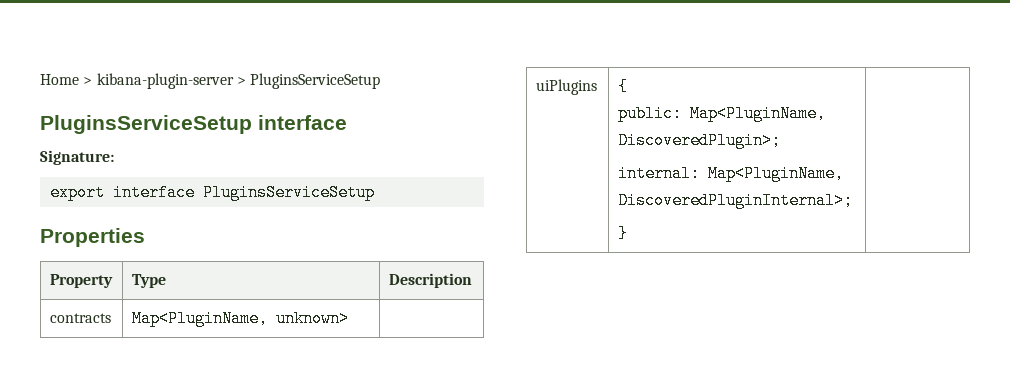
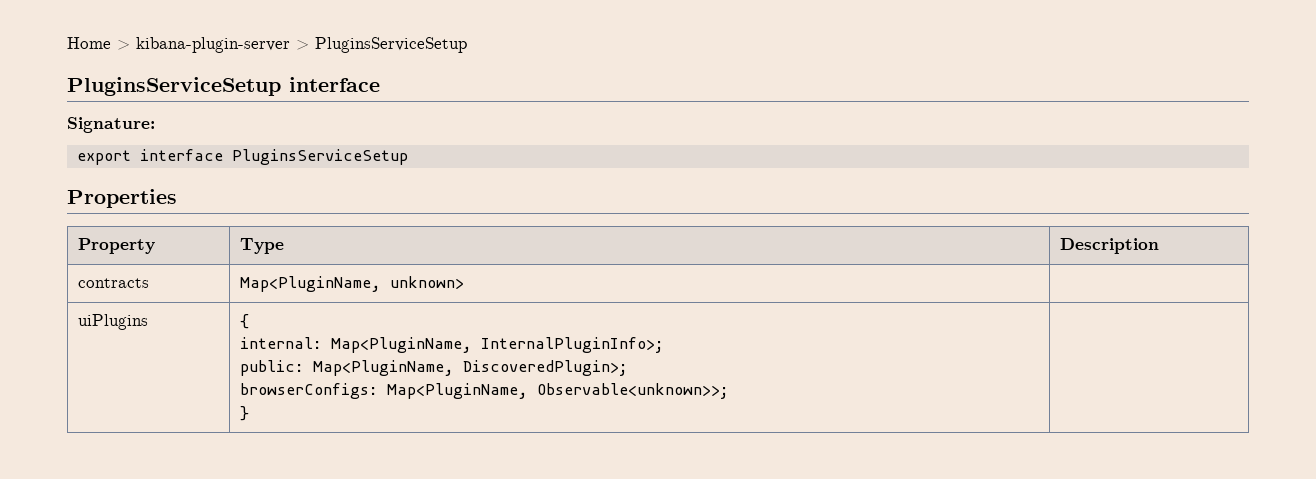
  uiPlugins | {
+ internal: Map<PluginName, InternalPluginInfo>;
  public: Map<PluginName, DiscoveredPlugin>;
- internal: Map<PluginName, DiscoveredPluginInternal>;
+ browserConfigs: Map<PluginName, Observable<unknown>>;

